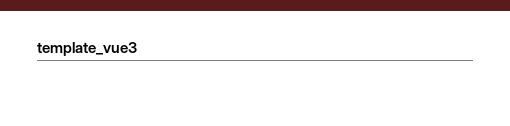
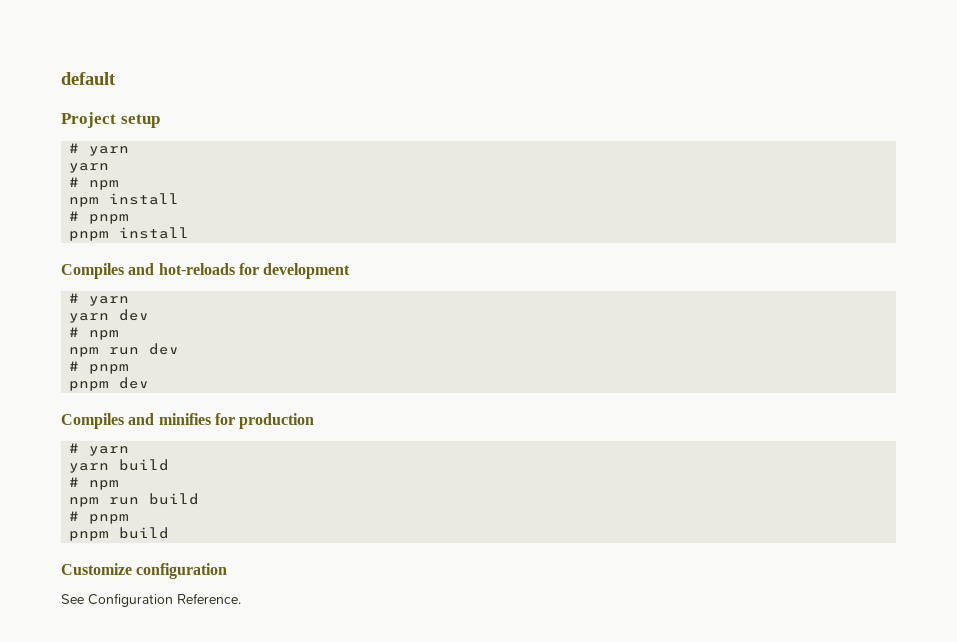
- template_vue3
+ default
+ Project setup
+ # yarn
+ yarn
+ # npm
+ npm install
+ # pnpm
+ pnpm install
+ Compiles and hot-reloads for development
+ # yarn
+ yarn dev
+ # npm
+ npm run dev
+ # pnpm
+ pnpm dev
+ Compiles and minifies for production
+ # yarn
+ yarn build
+ # npm
+ npm run build
+ # pnpm
+ pnpm build
+ Customize configuration
+ See Configuration Reference.

